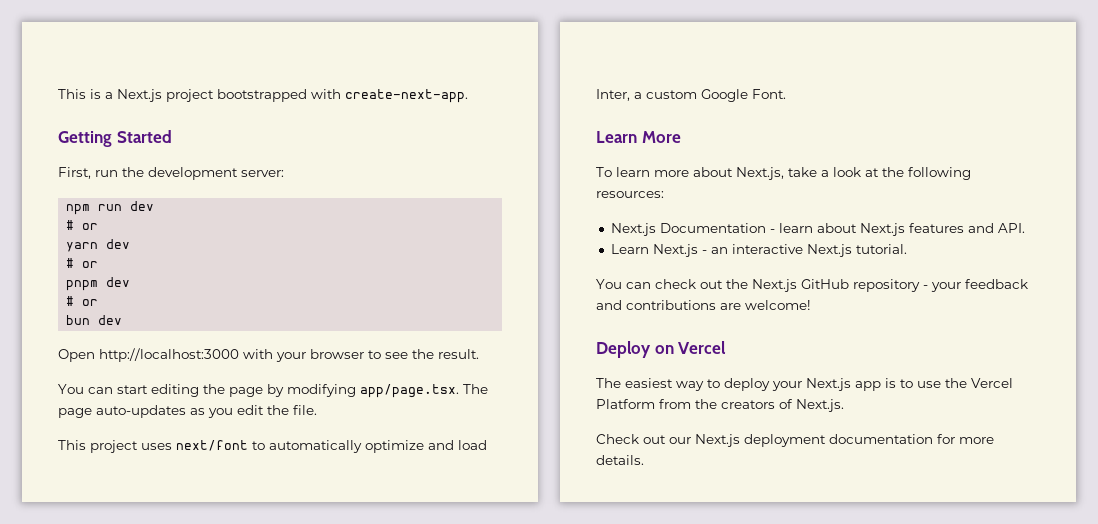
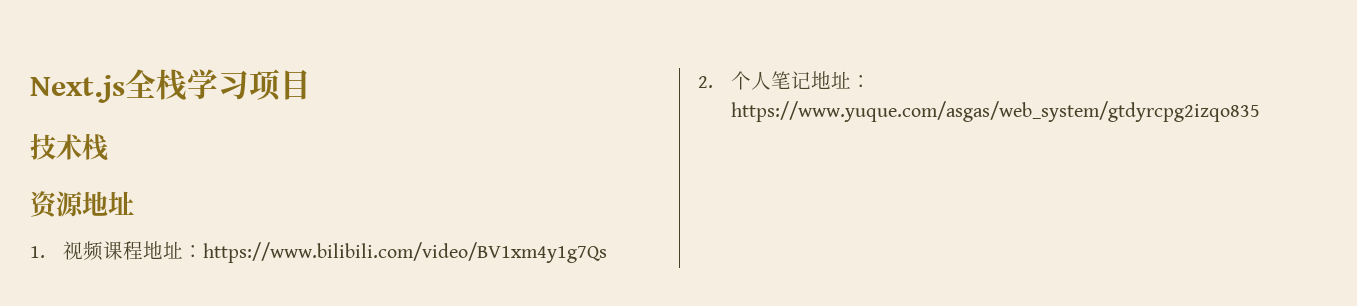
- This is a Next.js project bootstrapped with create-next-app.
- Getting Started
- First, run the development server:
- npm run dev
- # or
- yarn dev
- # or
- pnpm dev
- # or
- bun dev
- Open http://localhost:3000 with your browser to see the result.
- You can start editing the page by modifying app/page.tsx. The page auto-updates as you edit the file.
- This project uses next/font to automatically optimize and load Inter, a custom Google Font.
- Learn More
- To learn more about Next.js, take a look at the following resources:
- Next.js Documentation - learn about Next.js features and API.
- Learn Next.js - an interactive Next.js tutorial.
- You can check out the Next.js GitHub repository - your feedback and contributions are welcome!
- Deploy on Vercel
- The easiest way to deploy your Next.js app is to use the Vercel Platform from the creators of Next.js.
- Check out our Next.js deployment documentation for more details.
+ Next.js全栈学习项目
+ 技术栈
+ 资源地址
+ 1.视频课程地址：https://www.bilibili.com/video/BV1xm4y1g7Qs
+ 2.个人笔记地址：https://www.yuque.com/asgas/web_system/gtdyrcpg2izqo835

